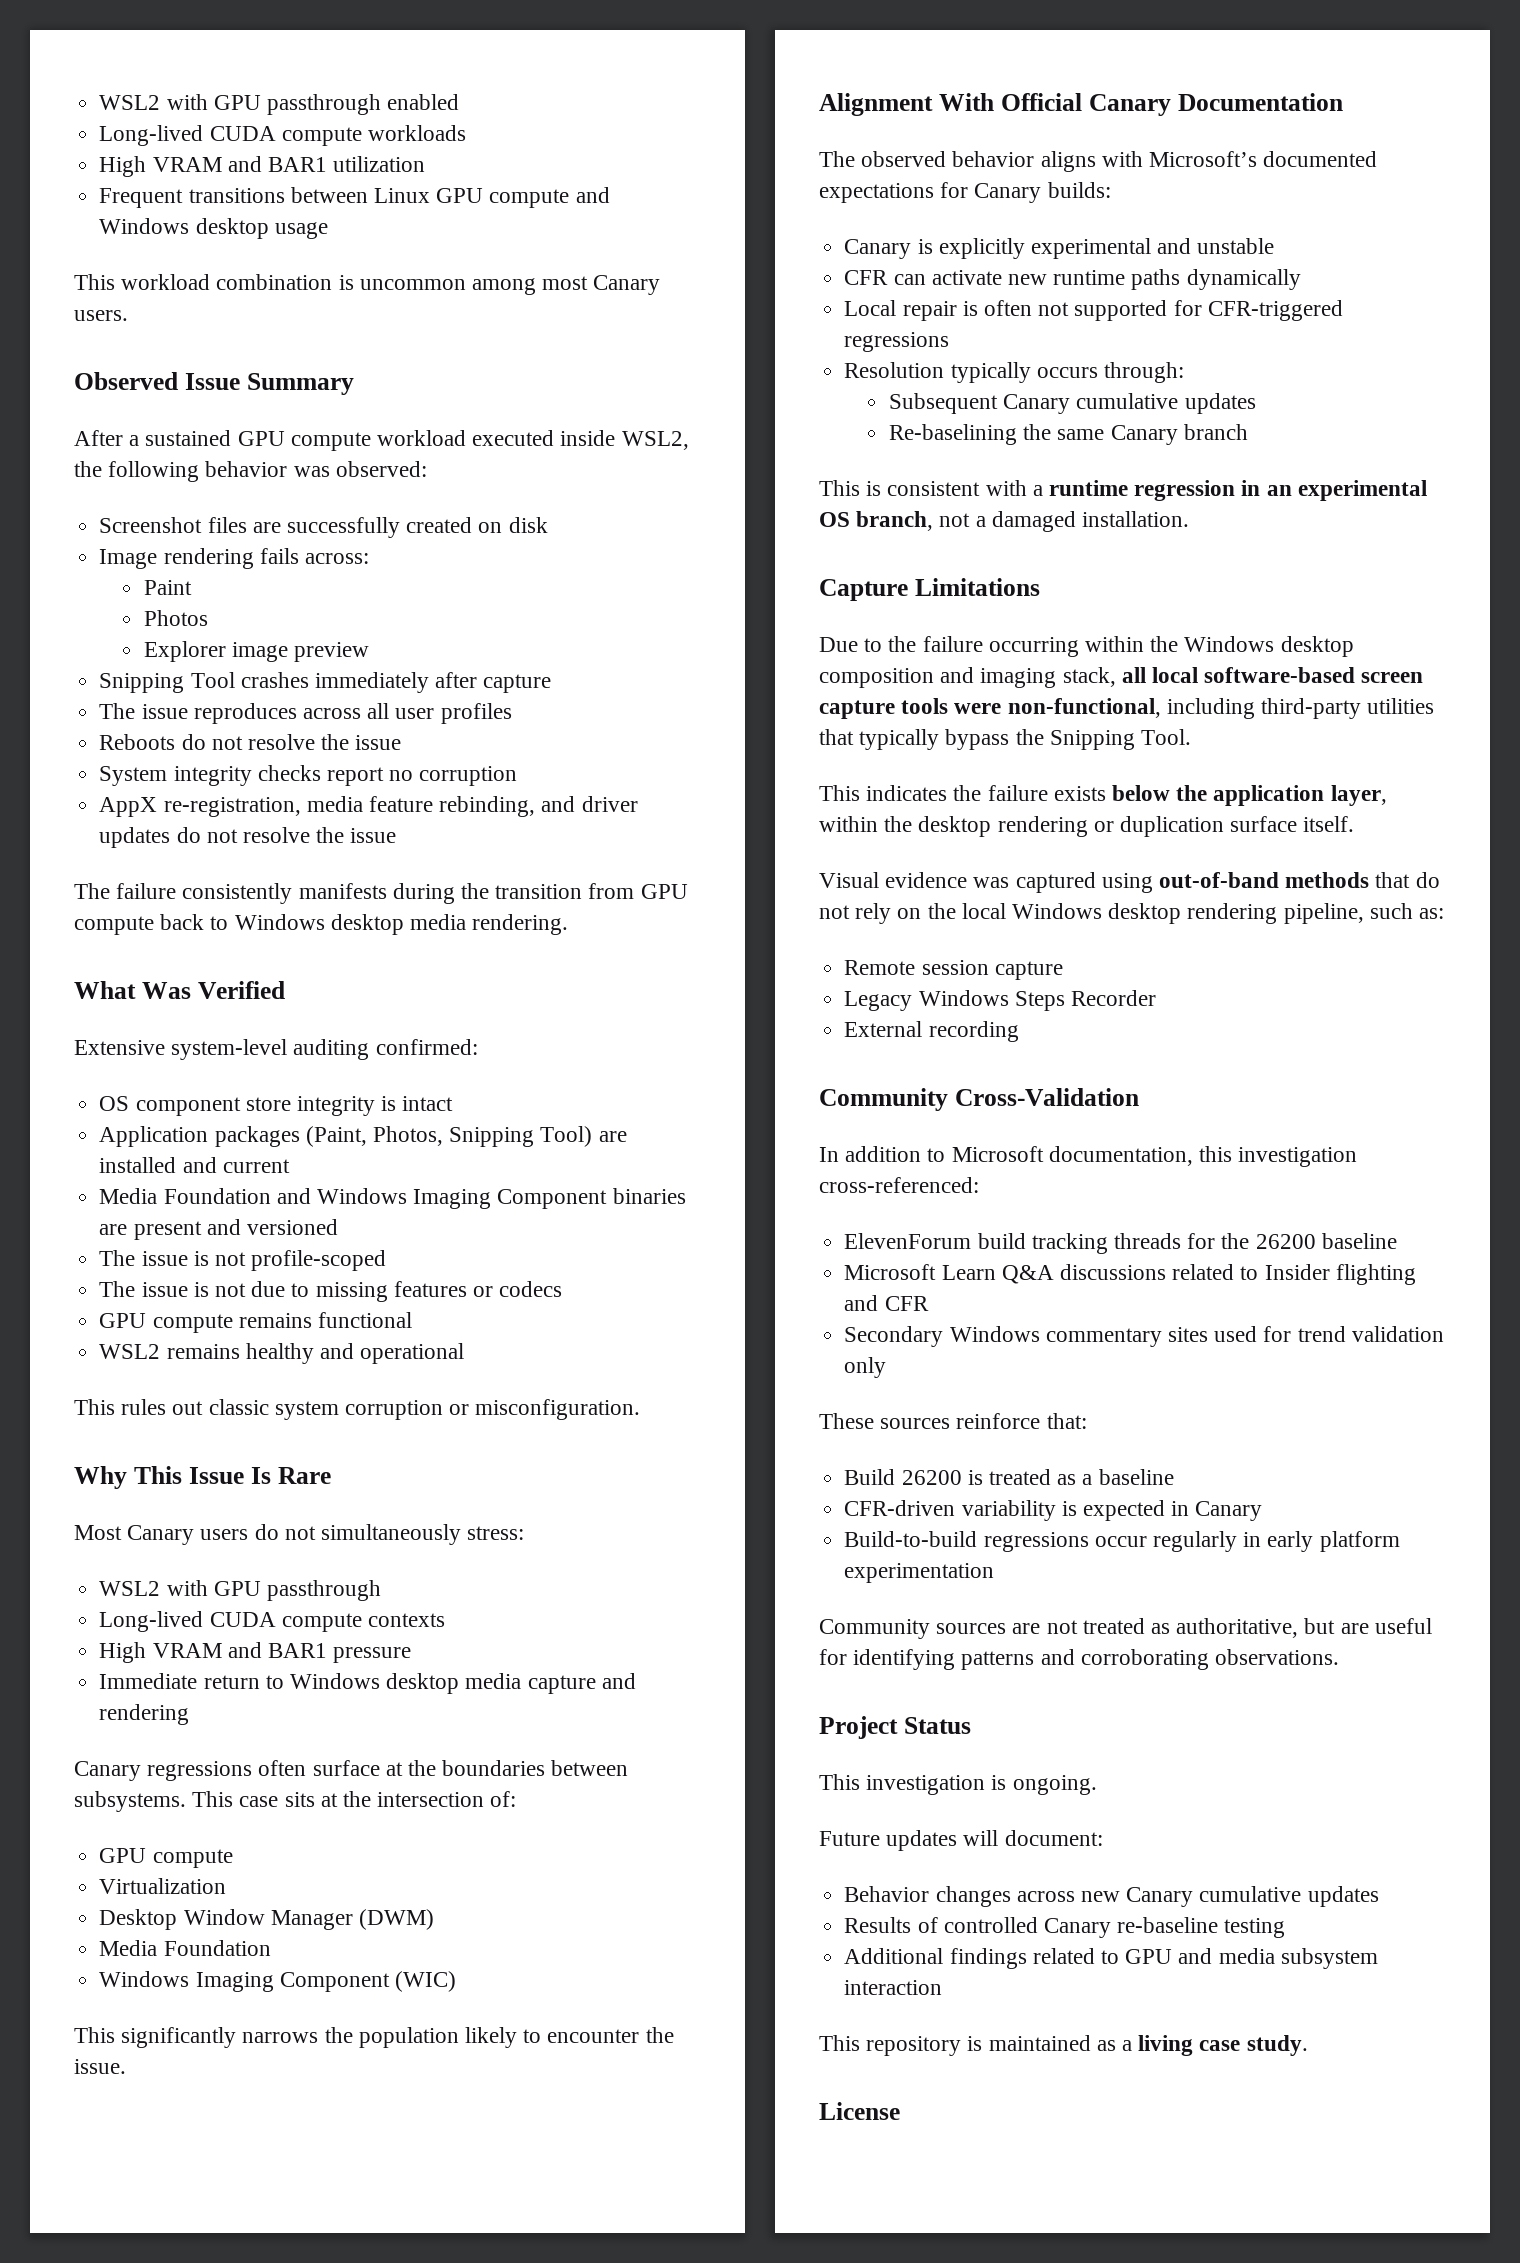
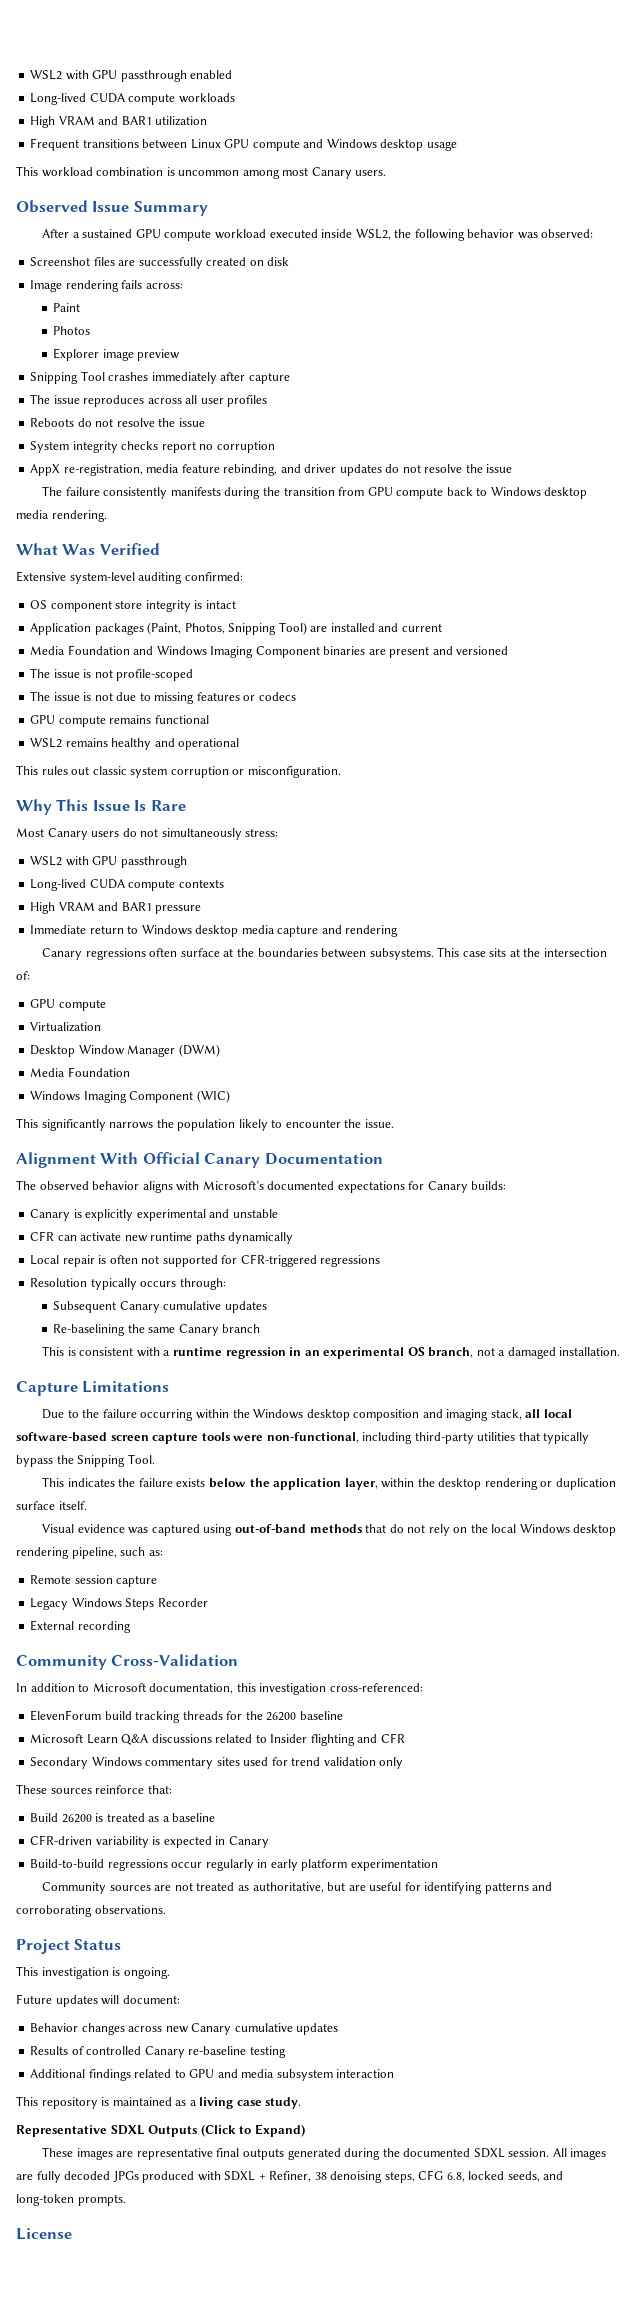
+ Representative SDXL Outputs (Click to Expand)
+ These images are representative final outputs generated during the documented SDXL session. All images are fully decoded JPGs produced with SDXL + Refiner, 38 denoising steps, CFG 6.8, locked seeds, and long-token prompts.

